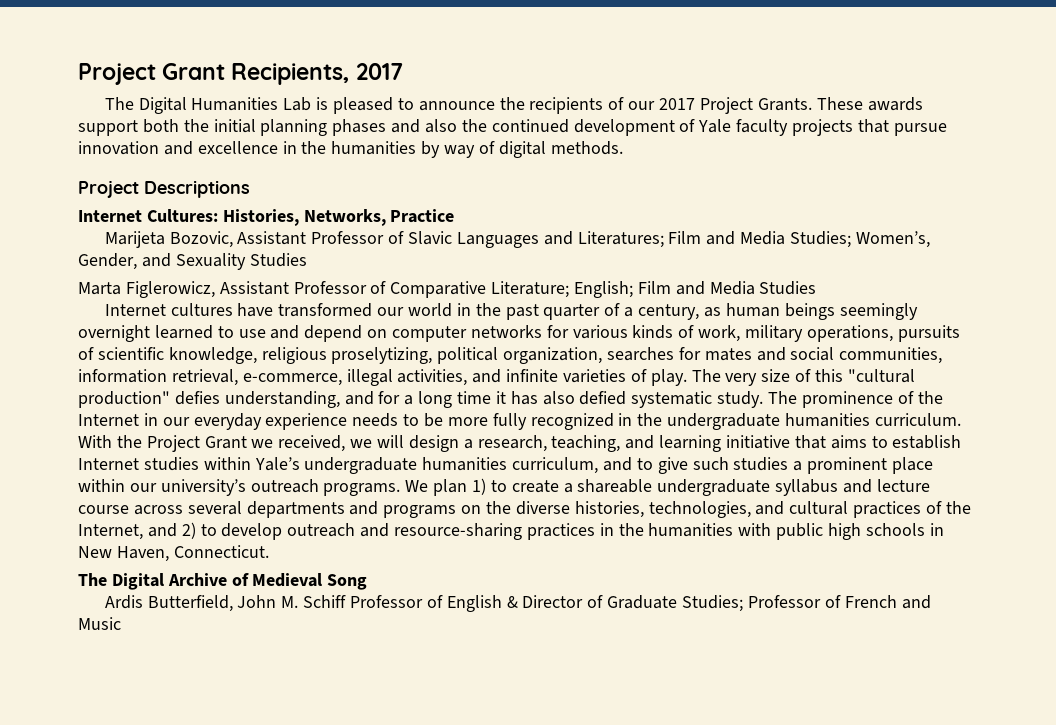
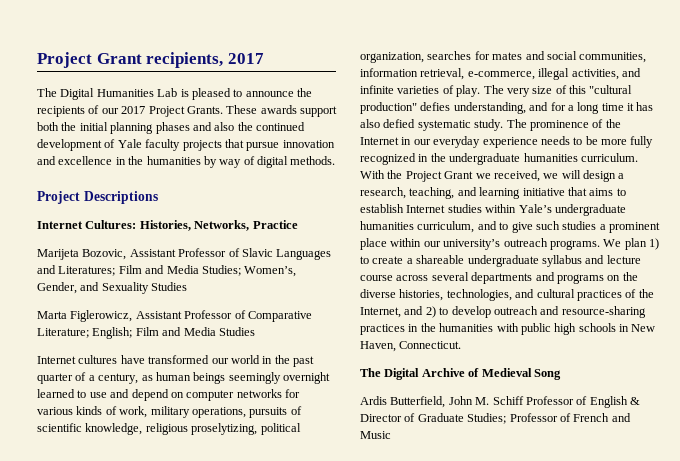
- Project Grant Recipients, 2017
+ Project Grant recipients, 2017

